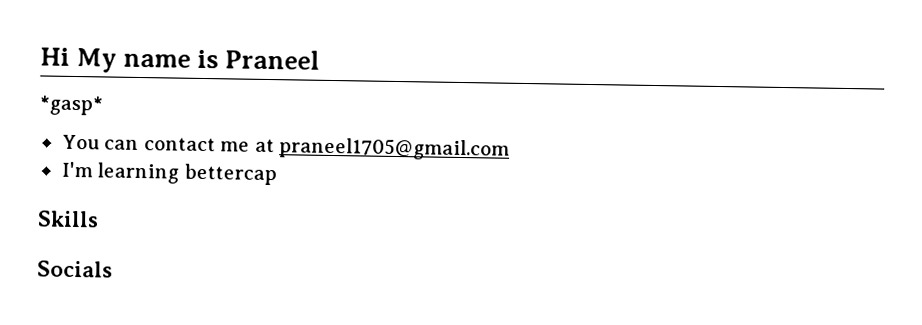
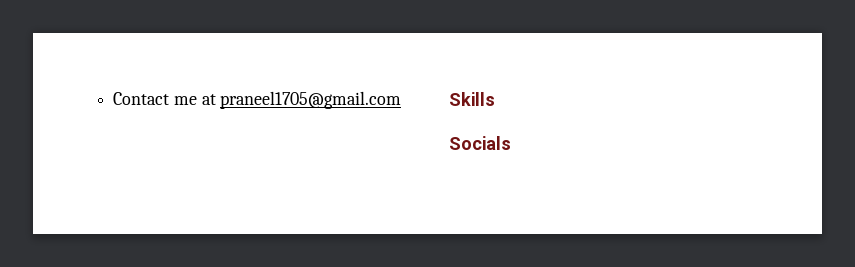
- Hi My name is Praneel
- *gasp*
- You can contact me at praneel1705@gmail.com
+ Contact me at praneel1705@gmail.com
- I'm learning bettercap

